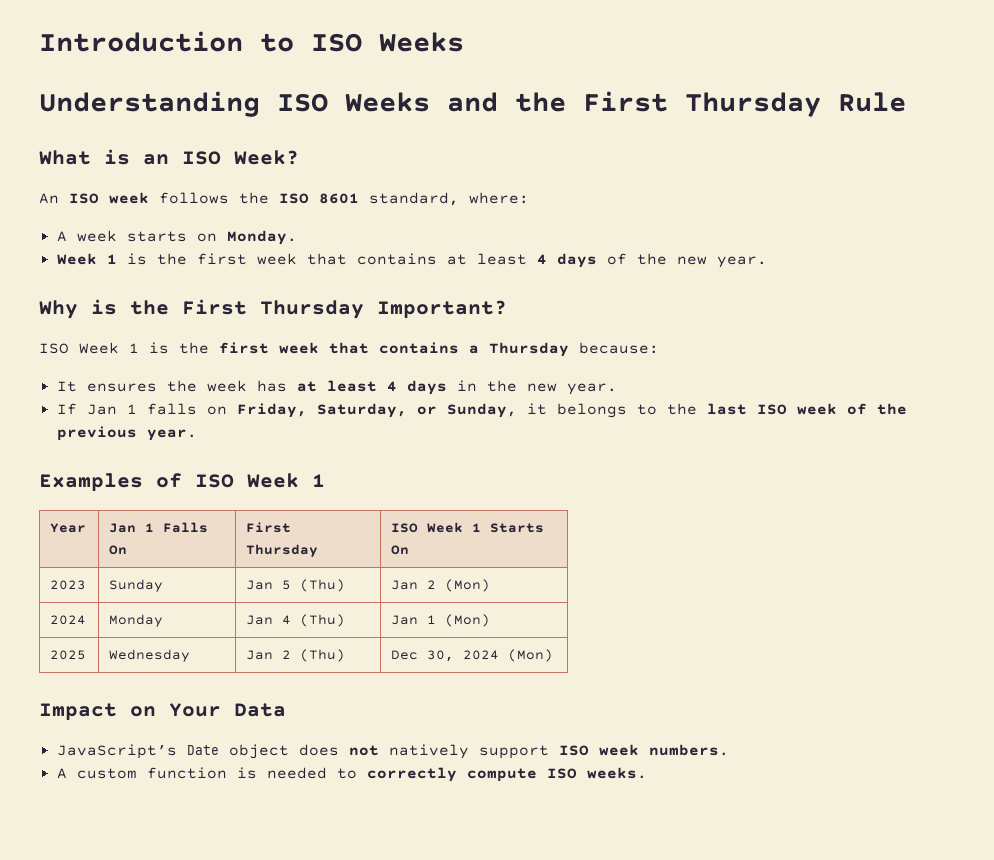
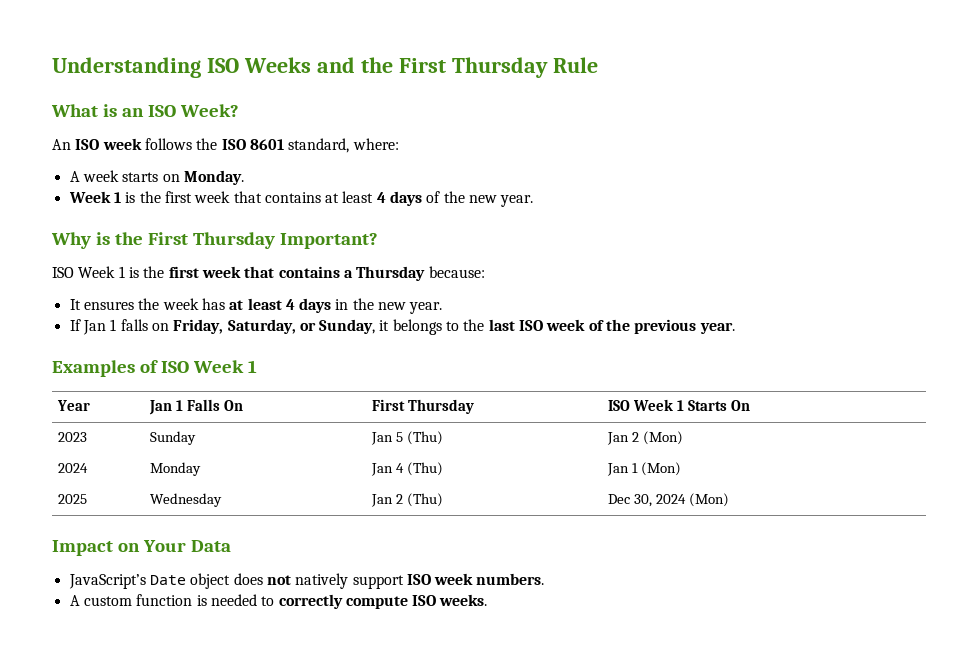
- Introduction to ISO Weeks

